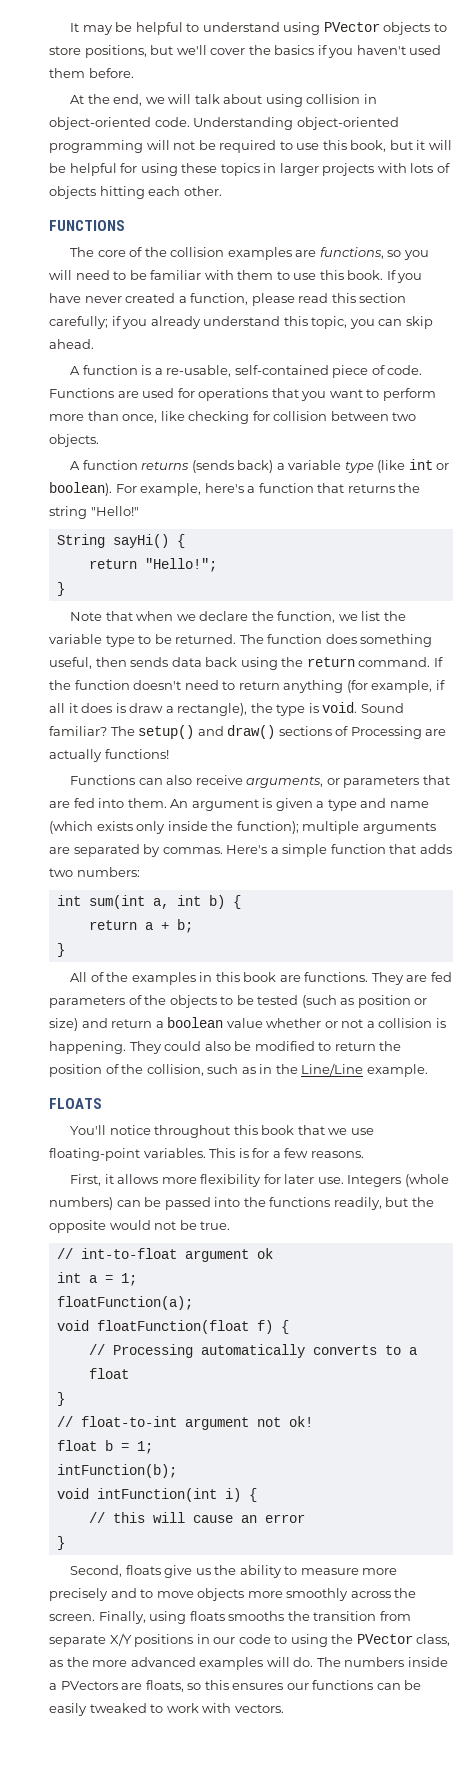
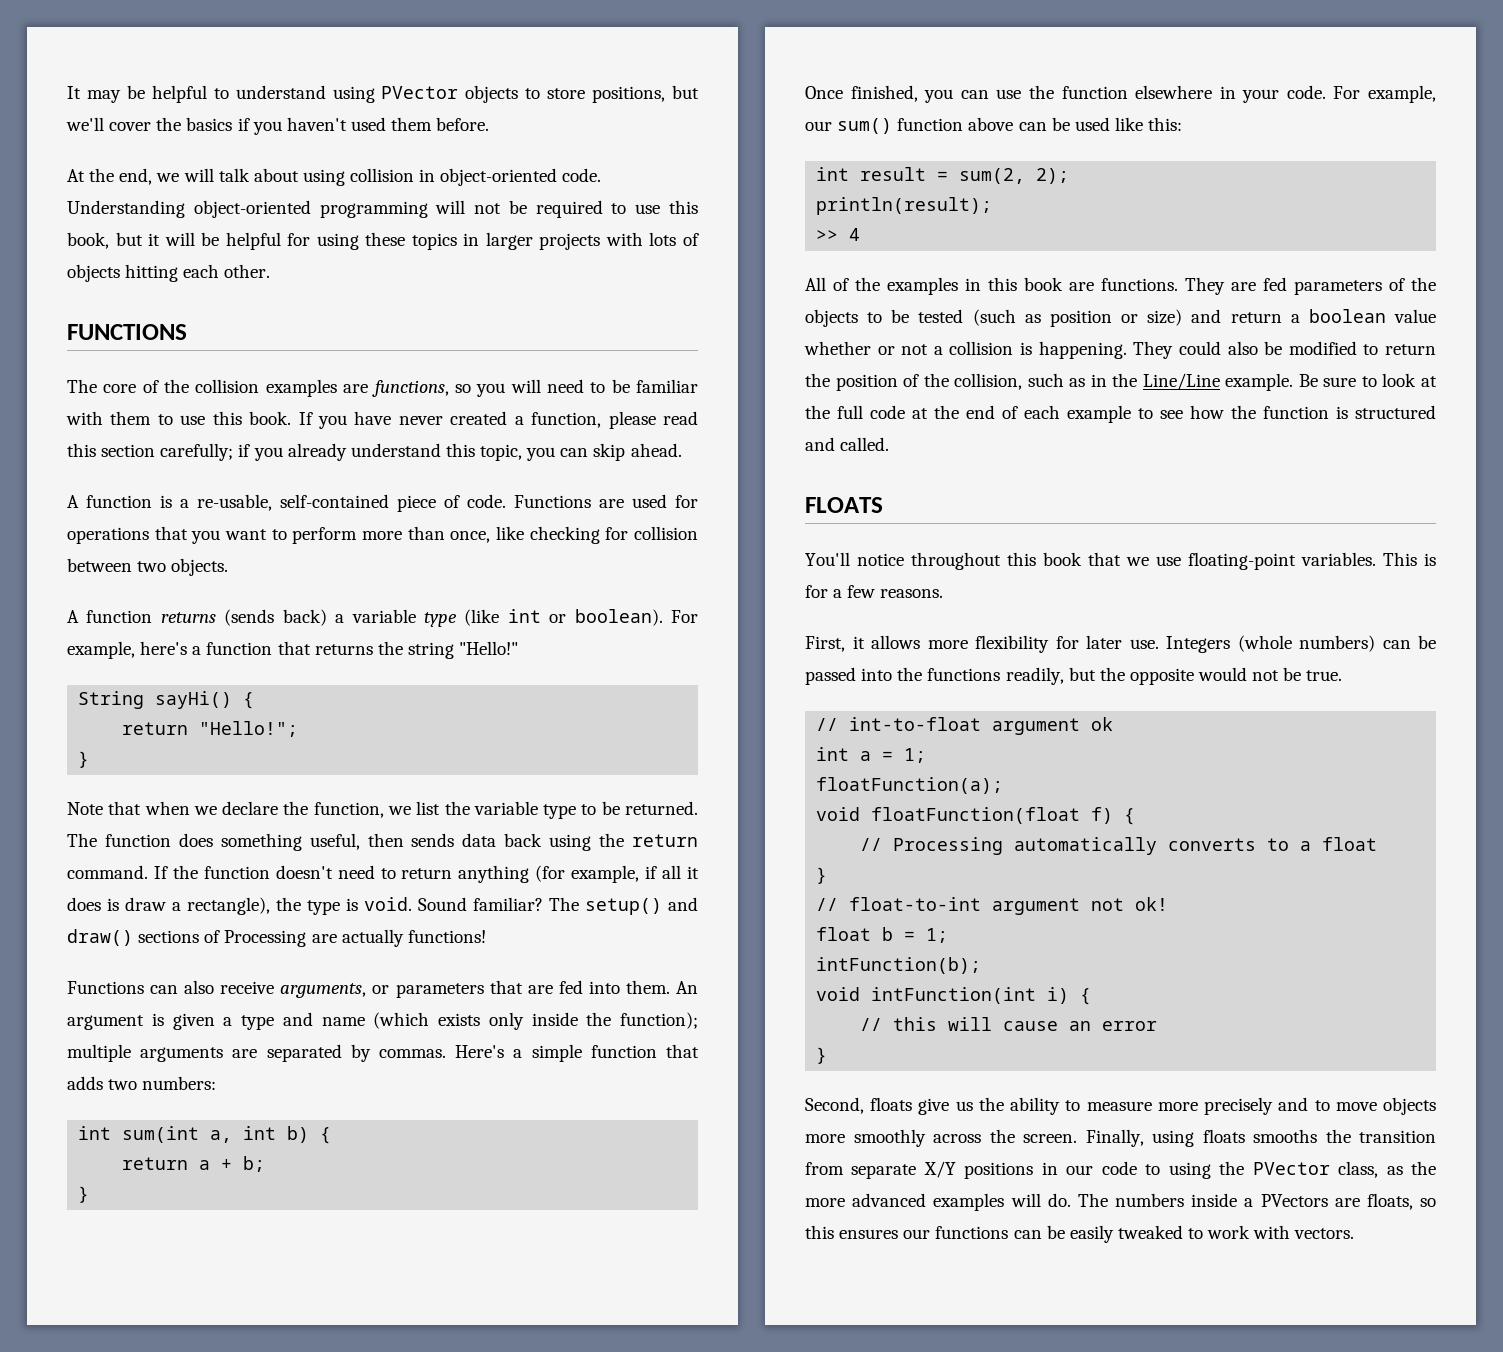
+ Once finished, you can use the function elsewhere in your code. For example, our sum() function above can be used like this:
+ int result = sum(2, 2);
+ println(result);
+ >> 4
+ Be sure to look at the full code at the end of each example to see how the function is structured and called.

